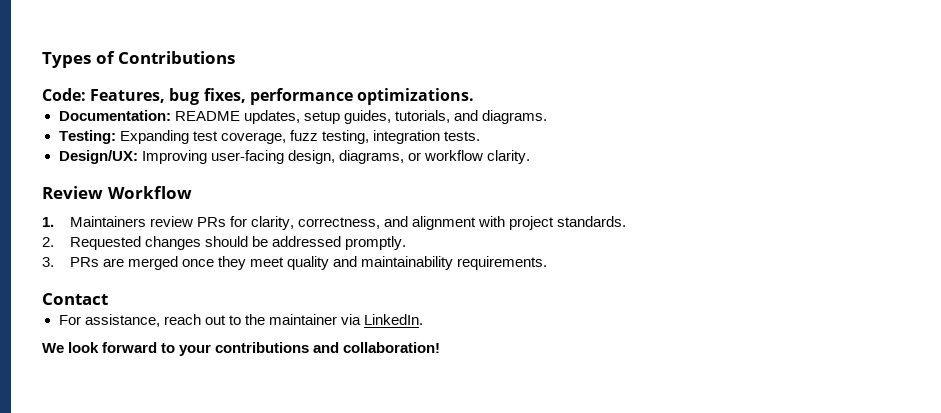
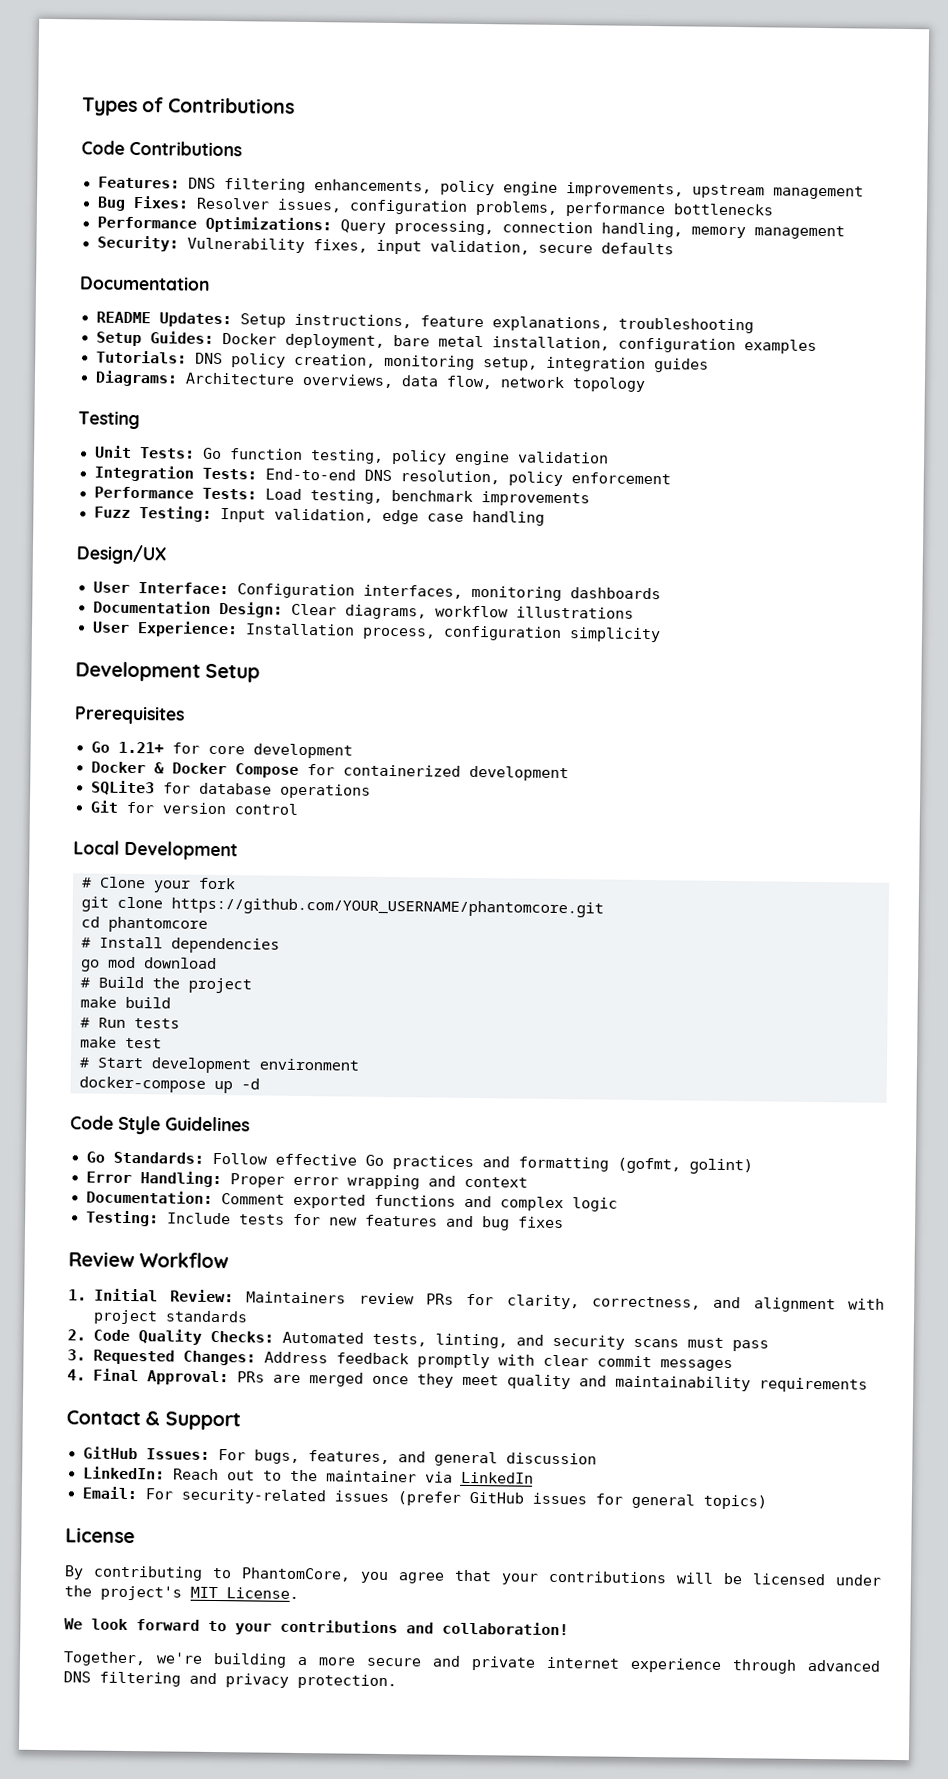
- Code: Features, bug fixes, performance optimizations.
- Documentation: README updates, setup guides, tutorials, and diagrams.
- Testing: Expanding test coverage, fuzz testing, integration tests.
- Design/UX: Improving user-facing design, diagrams, or workflow clarity.
+ Code Contributions
+ Features: DNS filtering enhancements, policy engine improvements, upstream management
+ Bug Fixes: Resolver issues, configuration problems, performance bottlenecks
+ Performance Optimizations: Query processing, connection handling, memory management
+ Security: Vulnerability fixes, input validation, secure defaults
+ Documentation
+ README Updates: Setup instructions, feature explanations, troubleshooting
+ Setup Guides: Docker deployment, bare metal installation, configuration examples
+ Tutorials: DNS policy creation, monitoring setup, integration guides
+ Diagrams: Architecture overviews, data flow, network topology
+ Testing
+ Unit Tests: Go function testing, policy engine validation
+ Integration Tests: End-to-end DNS resolution, policy enforcement
+ Performance Tests: Load testing, benchmark improvements
+ Fuzz Testing: Input validation, edge case handling
+ Design/UX
+ User Interface: Configuration interfaces, monitoring dashboards
+ Documentation Design: Clear diagrams, workflow illustrations
+ User Experience: Installation process, configuration simplicity
+ Development Setup
+ Prerequisites
+ Go 1.21+ for core development
+ Docker & Docker Compose for containerized development
+ SQLite3 for database operations
+ Git for version control
+ Local Development
+ # Clone your fork
+ git clone https://github.com/YOUR_USERNAME/phantomcore.git
+ cd phantomcore
+ # Install dependencies
+ go mod download
+ # Build the project
+ make build
+ # Run tests
+ make test
+ # Start development environment
+ docker-compose up -d
+ Code Style Guidelines
+ Go Standards: Follow effective Go practices and formatting (gofmt, golint)
+ Error Handling: Proper error wrapping and context
+ Documentation: Comment exported functions and complex logic
+ Testing: Include tests for new features and bug fixes
- 1. Maintainers review PRs for clarity, correctness, and alignment with project standards.
- 2. Requested changes should be addressed promptly.
- 3. PRs are merged once they meet quality and maintainability requirements.
+ 1. Initial Review: Maintainers review PRs for clarity, correctness, and alignment with project standards
+ 2. Code Quality Checks: Automated tests, linting, and security scans must pass
+ 3. Requested Changes: Address feedback promptly with clear commit messages
+ 4. Final Approval: PRs are merged once they meet quality and maintainability requirements
- Contact
- For assistance, reach out to the maintainer via LinkedIn.
+ Contact & Support
+ GitHub Issues: For bugs, features, and general discussion
+ LinkedIn: Reach out to the maintainer via LinkedIn
+ Email: For security-related issues (prefer GitHub issues for general topics)
+ License
+ By contributing to PhantomCore, you agree that your contributions will be licensed under the project's MIT License.
+ Together, we're building a more secure and private internet experience through advanced DNS filtering and privacy protection.

